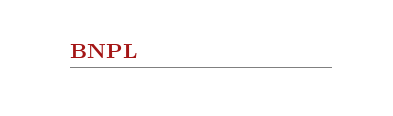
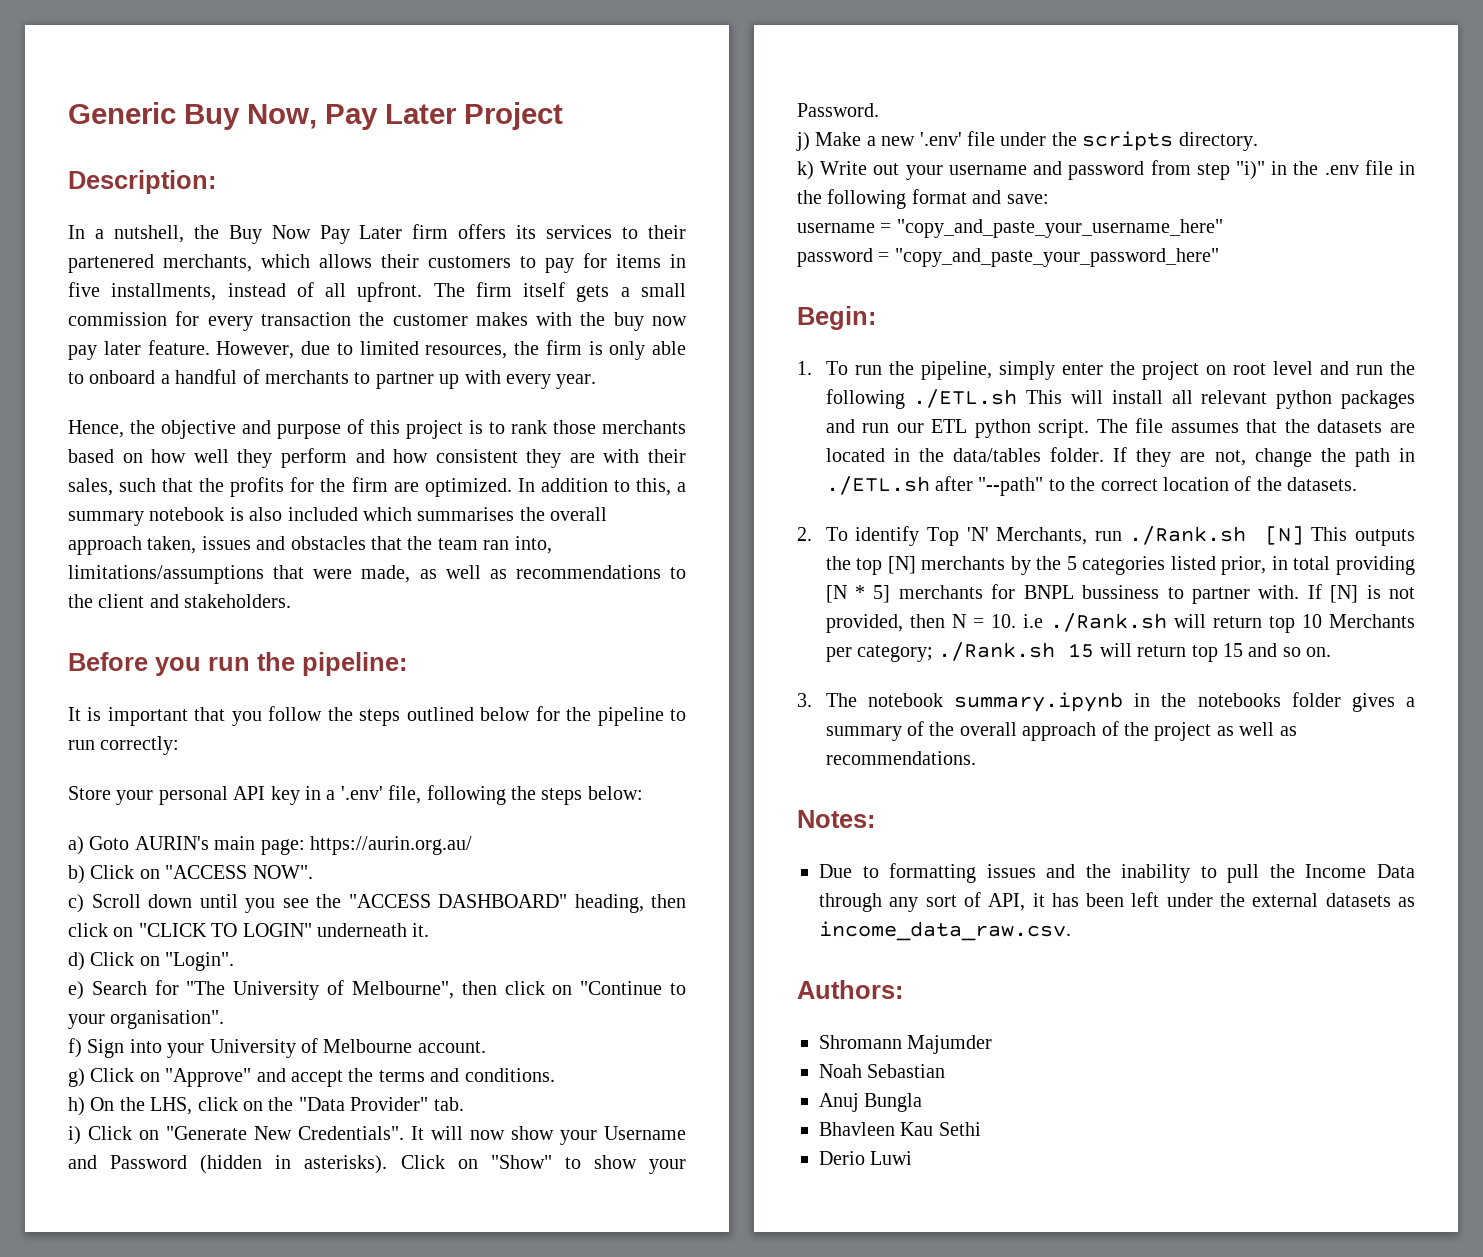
- BNPL
+ Generic Buy Now, Pay Later Project
+ Description:
+ In a nutshell, the Buy Now Pay Later firm offers its services to their partenered merchants, which allows their customers to pay for items in five installments, instead of all upfront. The firm itself gets a small commission for every transaction the customer makes with the buy now pay later feature. However, due to limited resources, the firm is only able to onboard a handful of merchants to partner up with every year.
+ Hence, the objective and purpose of this project is to rank those merchants based on how well they perform and how consistent they are with their sales, such that the profits for the firm are optimized. In addition to this, a summary notebook is also included which summarises the overall approach taken, issues and obstacles that the team ran into, limitations/assumptions that were made, as well as recommendations to the client and stakeholders.
+ Before you run the pipeline:
+ It is important that you follow the steps outlined below for the pipeline to run correctly:
+ Store your personal API key in a '.env' file, following the steps below:
+ a) Goto AURIN's main page: https://aurin.org.au/
+ b) Click on "ACCESS NOW".
+ c) Scroll down until you see the "ACCESS DASHBOARD" heading, then click on "CLICK TO LOGIN" underneath it.
+ d) Click on "Login".
+ e) Search for "The University of Melbourne", then click on "Continue to your organisation".
+ f) Sign into your University of Melbourne account.
+ g) Click on "Approve" and accept the terms and conditions.
+ h) On the LHS, click on the "Data Provider" tab.
+ i) Click on "Generate New Credentials". It will now show your Username and Password (hidden in asterisks). Click on "Show" to show your Password.
+ j) Make a new '.env' file under the scripts directory.
+ k) Write out your username and password from step "i)" in the .env file in the following format and save:
+ username = "copy_and_paste_your_username_here"
+ password = "copy_and_paste_your_password_here"
+ Begin:
+ 1. To run the pipeline, simply enter the project on root level and run the following ./ETL.sh This will install all relevant python packages and run our ETL python script. The file assumes that the datasets are located in the data/tables folder. If they are not, change the path in ./ETL.sh after "--path" to the correct location of the datasets.
+ 2. To identify Top 'N' Merchants, run ./Rank.sh [N] This outputs the top [N] merchants by the 5 categories listed prior, in total providing [N * 5] merchants for BNPL bussiness to partner with. If [N] is not provided, then N = 10. i.e ./Rank.sh will return top 10 Merchants per category; ./Rank.sh 15 will return top 15 and so on.
+ 3. The notebook summary.ipynb in the notebooks folder gives a summary of the overall approach of the project as well as recommendations.
+ Notes:
+ Due to formatting issues and the inability to pull the Income Data through any sort of API, it has been left under the external datasets as income_data_raw.csv.
+ Authors:
+ Shromann Majumder
+ Noah Sebastian
+ Anuj Bungla
+ Bhavleen Kau Sethi
+ Derio Luwi

